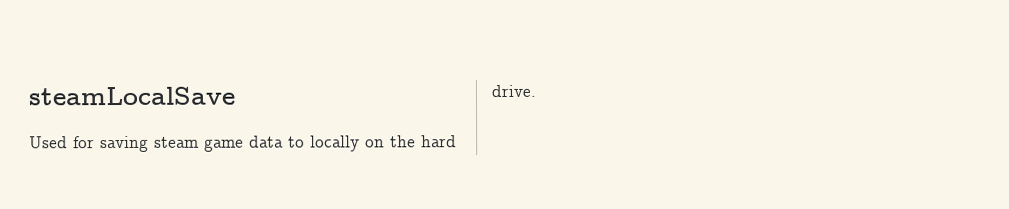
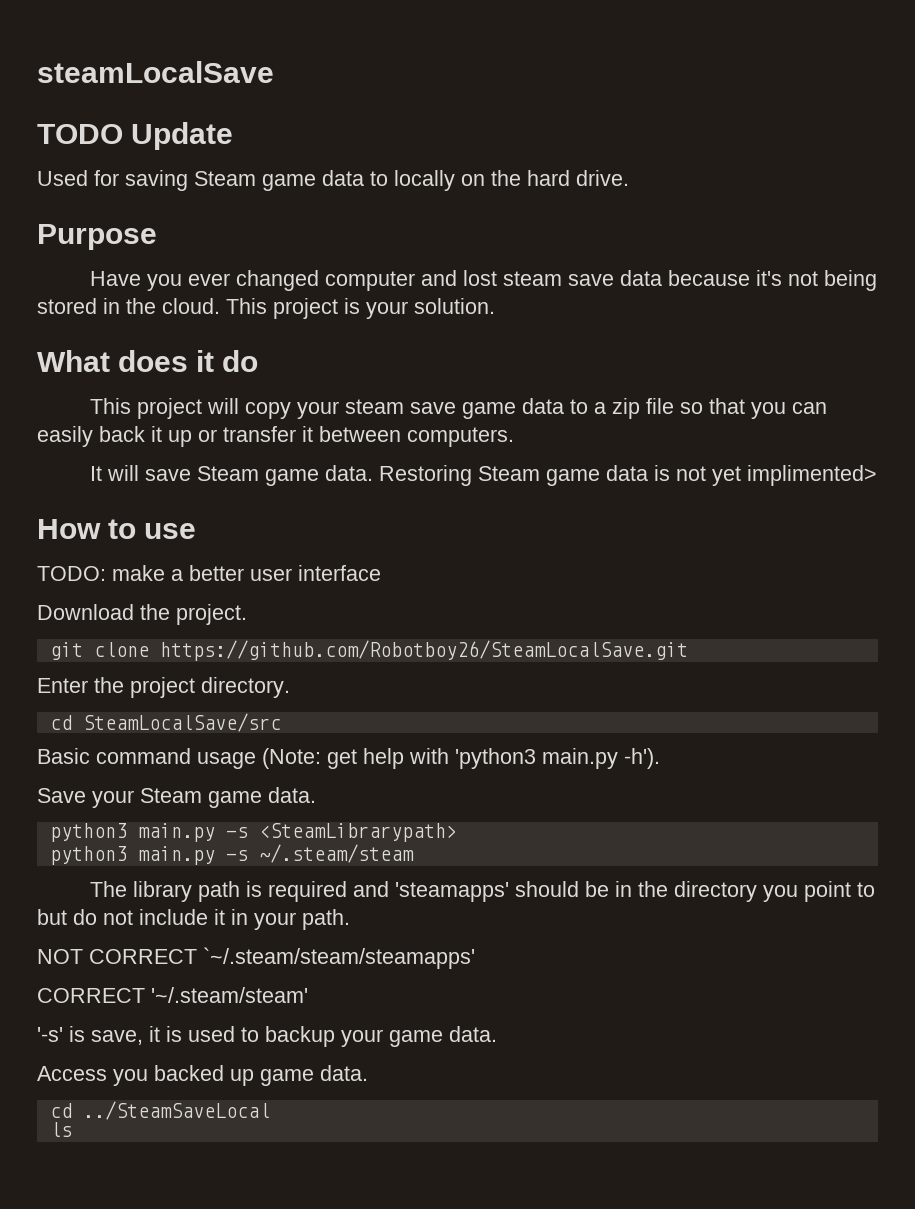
+ TODO Update
- Used for saving steam game data to locally on the hard drive.
+ Used for saving Steam game data to locally on the hard drive.
+ Purpose
+ Have you ever changed computer and lost steam save data because it's not being stored in the cloud. This project is your solution.
+ What does it do
+ This project will copy your steam save game data to a zip file so that you can easily back it up or transfer it between computers.
+ It will save Steam game data. Restoring Steam game data is not yet implimented>
+ How to use
+ TODO: make a better user interface
+ Download the project.
+ git clone https://github.com/Robotboy26/SteamLocalSave.git
+ Enter the project directory.
+ cd SteamLocalSave/src
+ Basic command usage (Note: get help with 'python3 main.py -h').
+ Save your Steam game data.
+ python3 main.py -s <SteamLibrarypath>
+ python3 main.py -s ~/.steam/steam
+ The library path is required and 'steamapps' should be in the directory you point to but do not include it in your path.
+ NOT CORRECT `~/.steam/steam/steamapps'
+ CORRECT '~/.steam/steam'
+ '-s' is save, it is used to backup your game data.
+ Access you backed up game data.
+ cd ../SteamSaveLocal
+ ls

